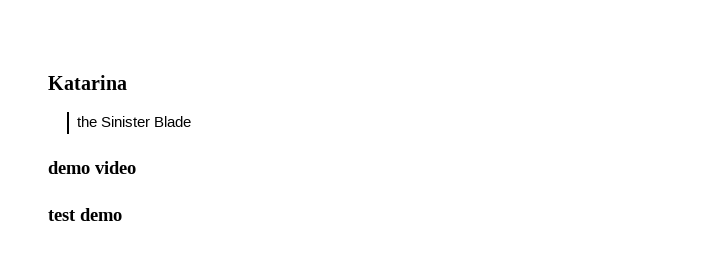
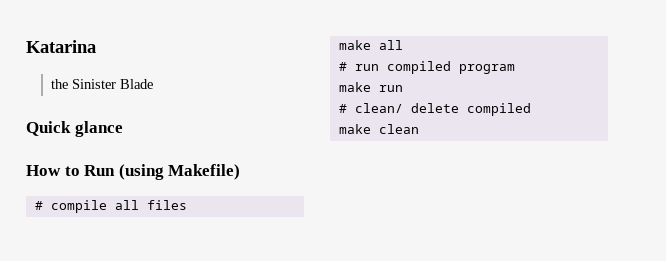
- demo video
- test demo
+ Quick glance
+ How to Run (using Makefile)
+ # compile all files
+ make all
+ # run compiled program
+ make run
+ # clean/ delete compiled
+ make clean

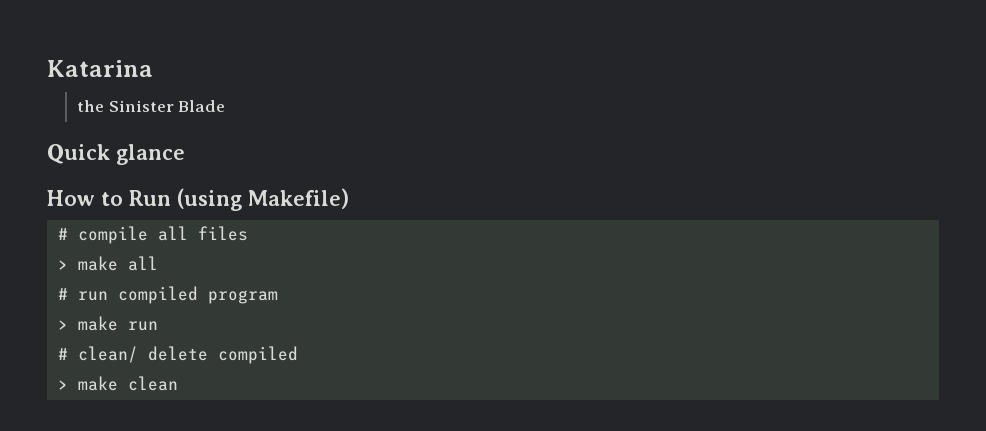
- make all
+ > make all
- make run
+ > make run
- make clean
+ > make clean

